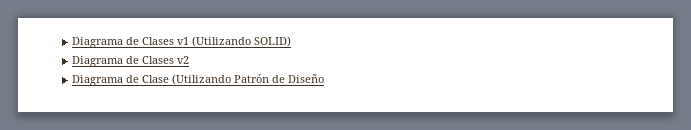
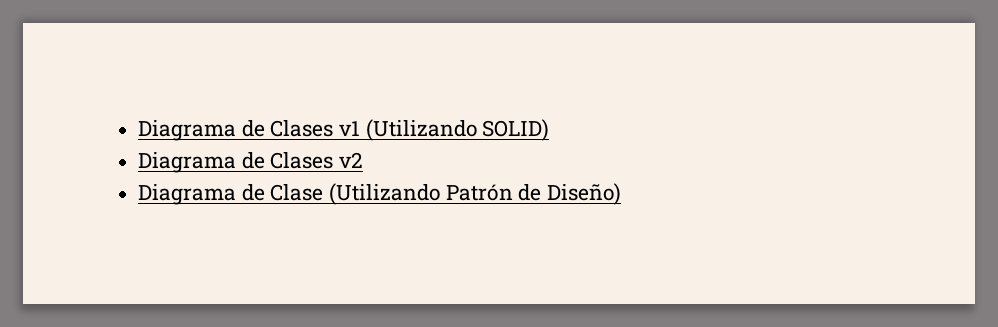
- Diagrama de Clase (Utilizando Patrón de Diseño
+ Diagrama de Clase (Utilizando Patrón de Diseño)

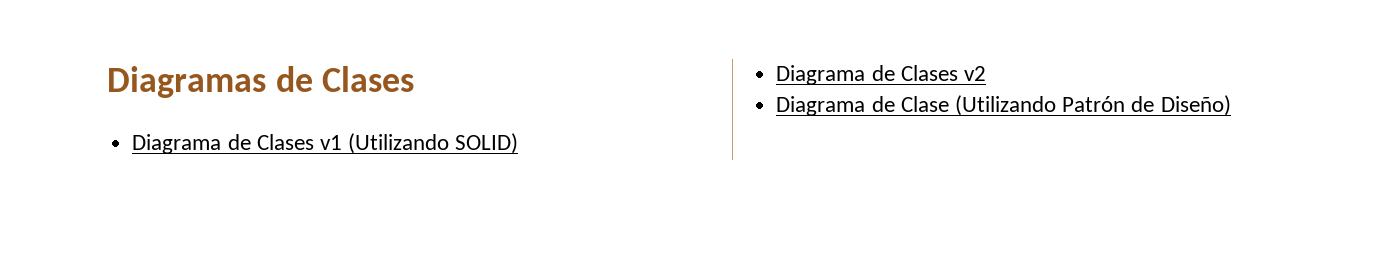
+ Diagramas de Clases

